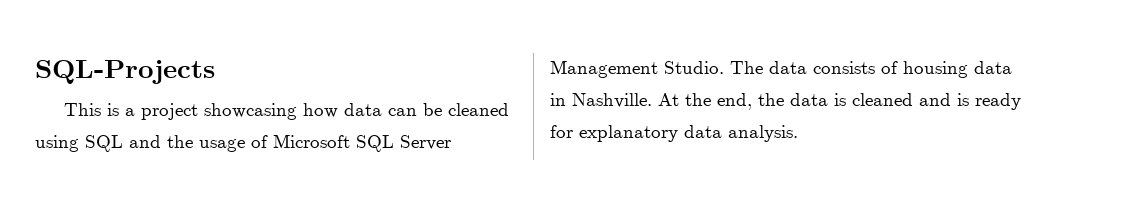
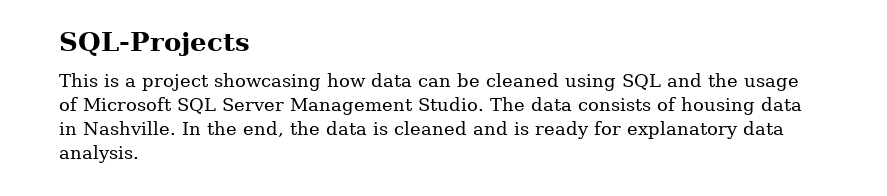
- At the end, the data is cleaned and is ready for explanatory data analysis.
+ In the end, the data is cleaned and is ready for explanatory data analysis.

